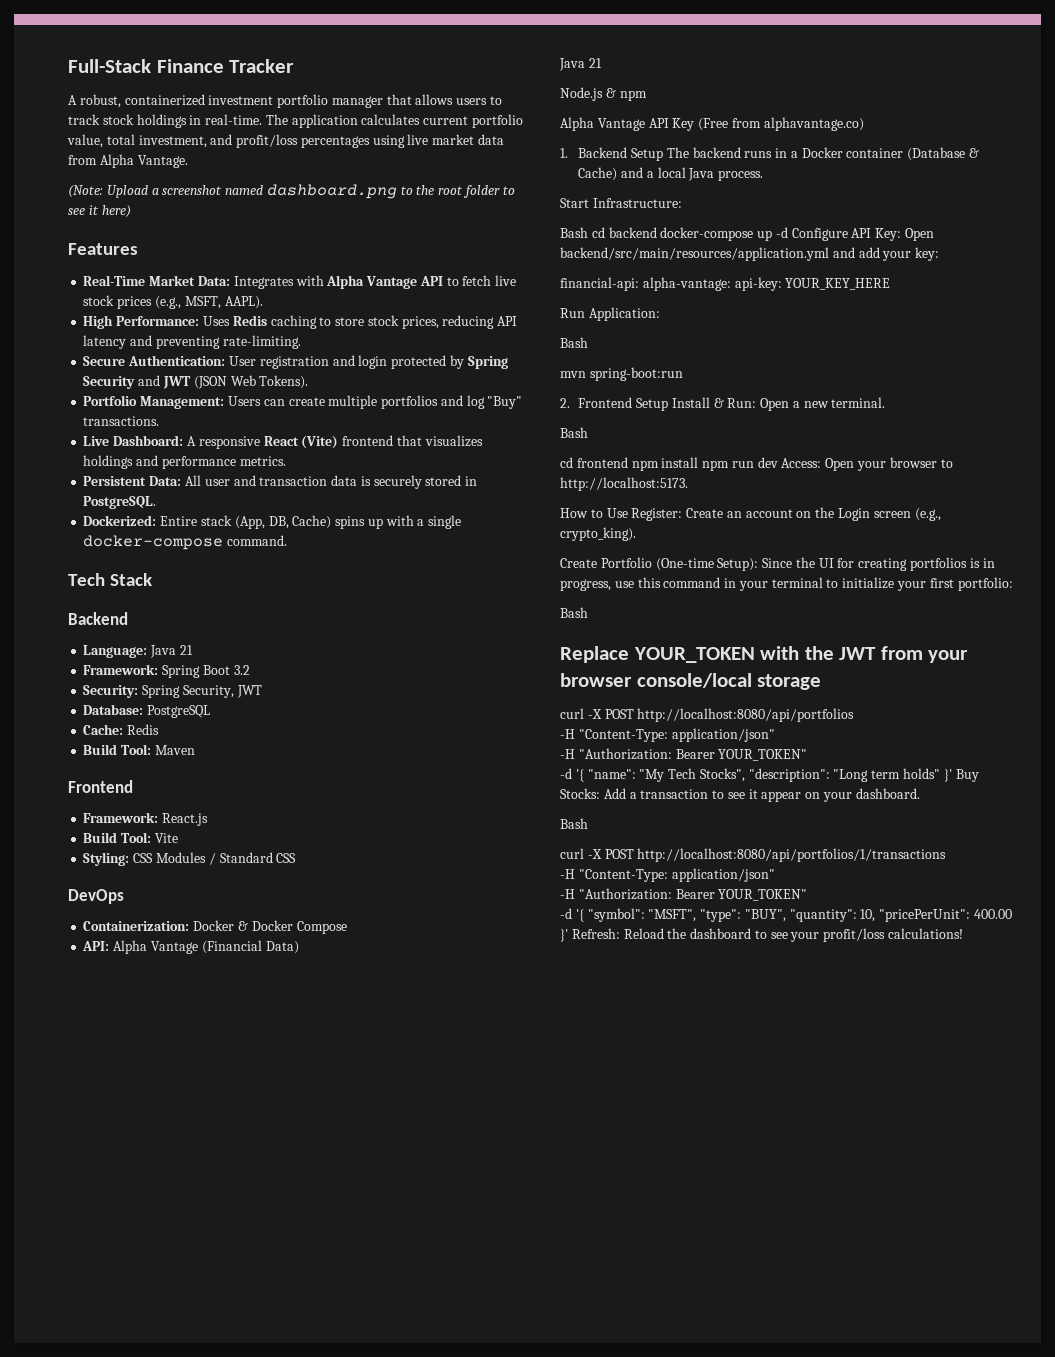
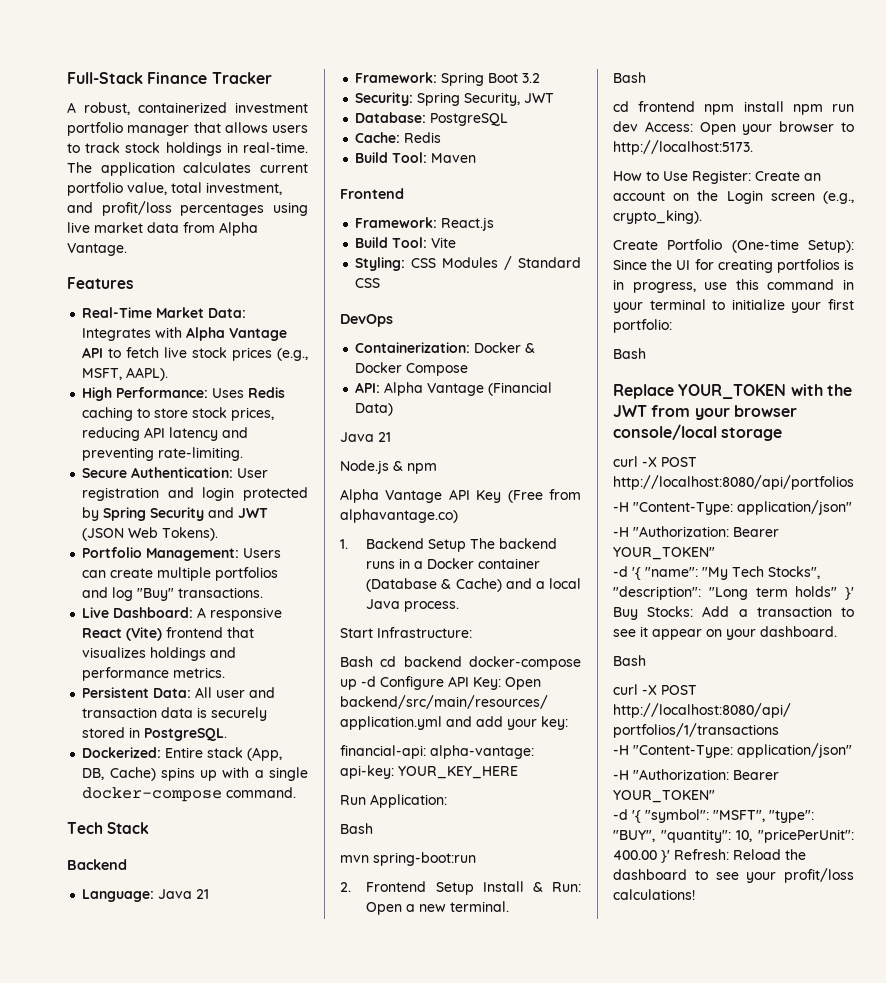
- (Note: Upload a screenshot named dashboard.png to the root folder to see it here)

